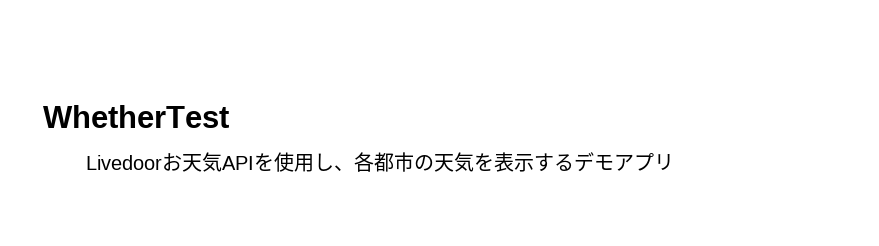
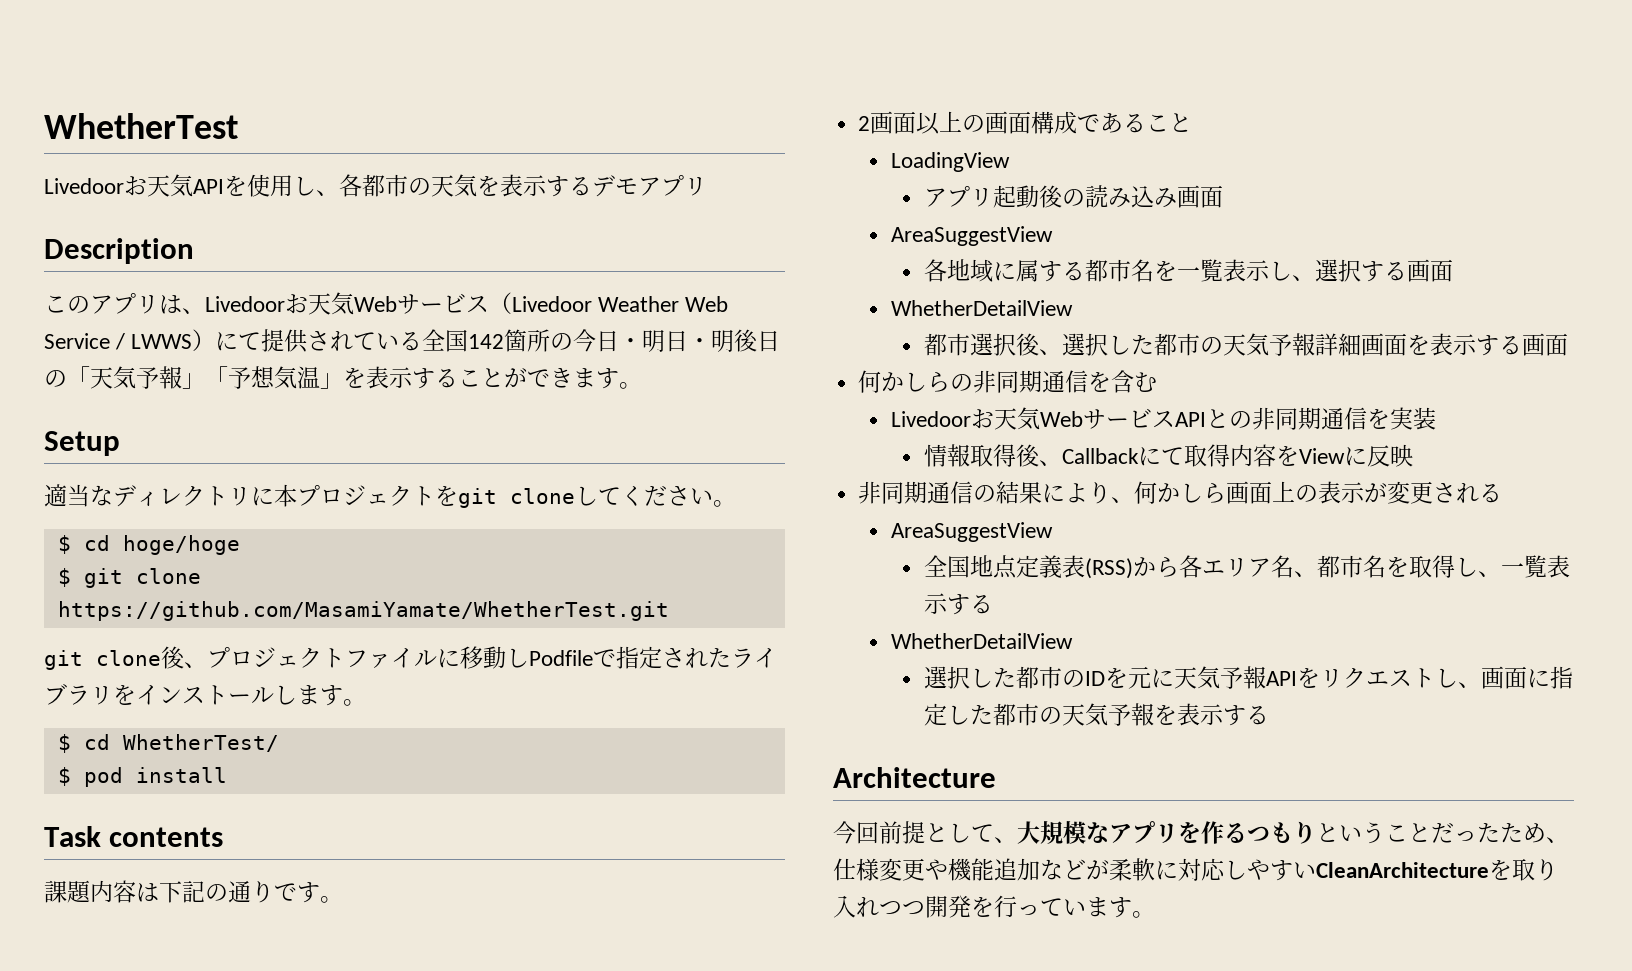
+ Description
+ このアプリは、Livedoorお天気Webサービス（Livedoor Weather Web Service / LWWS）にて提供されている全国142箇所の今日・明日・明後日の「天気予報」「予想気温」を表示することができます。
+ Setup
+ 適当なディレクトリに本プロジェクトをgit cloneしてください。
+ $ cd hoge/hoge
+ $ git clone https://github.com/MasamiYamate/WhetherTest.git
+ git clone後、プロジェクトファイルに移動しPodfileで指定されたライブラリをインストールします。
+ $ cd WhetherTest/
+ $ pod install
+ Task contents
+ 課題内容は下記の通りです。
+ 2画面以上の画面構成であること
+ LoadingView
+ アプリ起動後の読み込み画面
+ AreaSuggestView
+ 各地域に属する都市名を一覧表示し、選択する画面
+ WhetherDetailView
+ 都市選択後、選択した都市の天気予報詳細画面を表示する画面
+ 何かしらの非同期通信を含む
+ Livedoorお天気WebサービスAPIとの非同期通信を実装
+ 情報取得後、Callbackにて取得内容をViewに反映
+ 非同期通信の結果により、何かしら画面上の表示が変更される
+ AreaSuggestView
+ 全国地点定義表(RSS)から各エリア名、都市名を取得し、一覧表示する
+ WhetherDetailView
+ 選択した都市のIDを元に天気予報APIをリクエストし、画面に指定した都市の天気予報を表示する
+ Architecture
+ 今回前提として、大規模なアプリを作るつもりということだったため、仕様変更や機能追加などが柔軟に対応しやすいCleanArchitectureを取り入れつつ開発を行っています。

